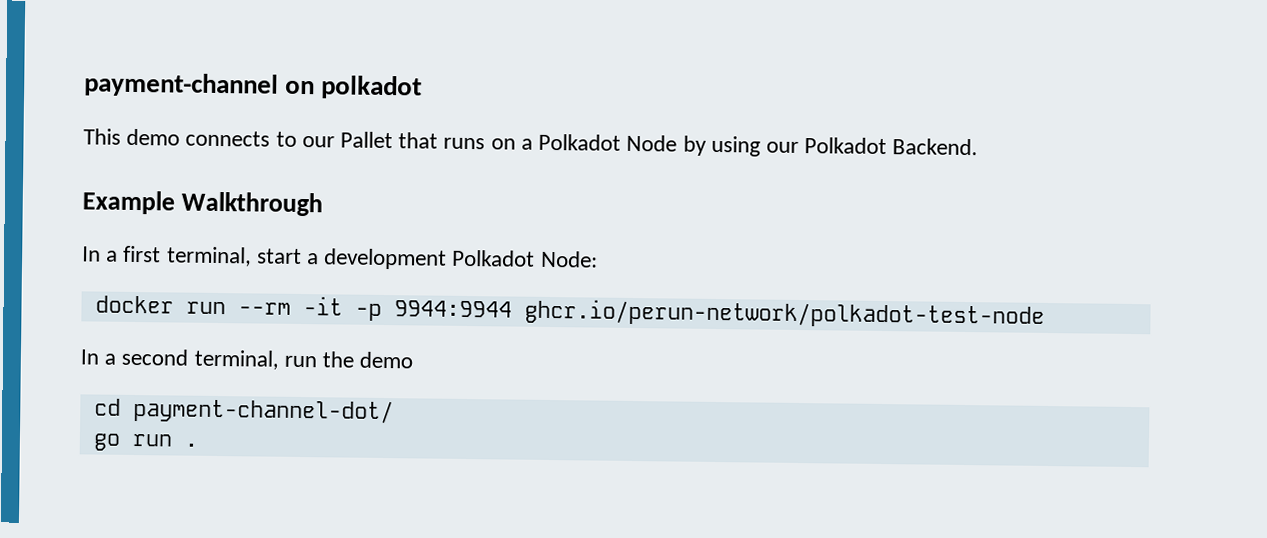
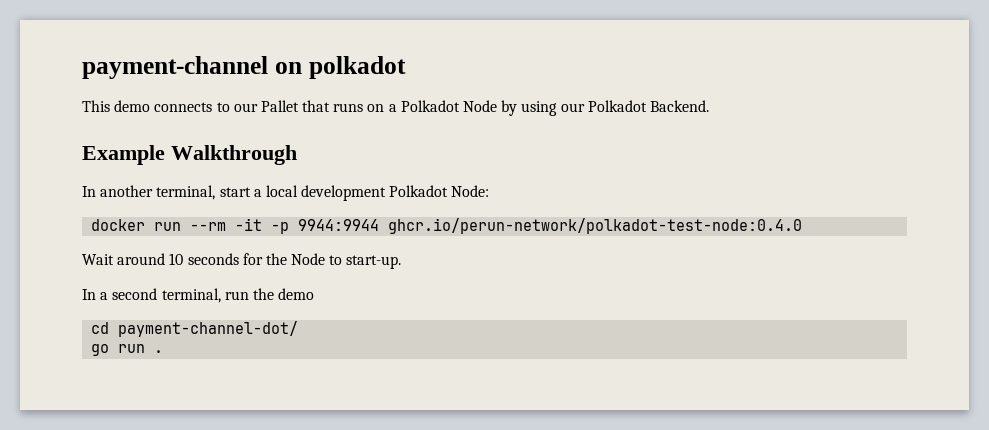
- In a first terminal, start a development Polkadot Node:
+ In another terminal, start a local development Polkadot Node:
- docker run --rm -it -p 9944:9944 ghcr.io/perun-network/polkadot-test-node
+ docker run --rm -it -p 9944:9944 ghcr.io/perun-network/polkadot-test-node:0.4.0
+ Wait around 10 seconds for the Node to start-up.

